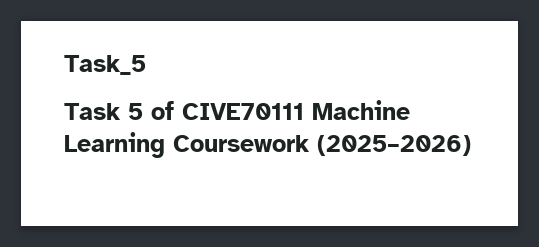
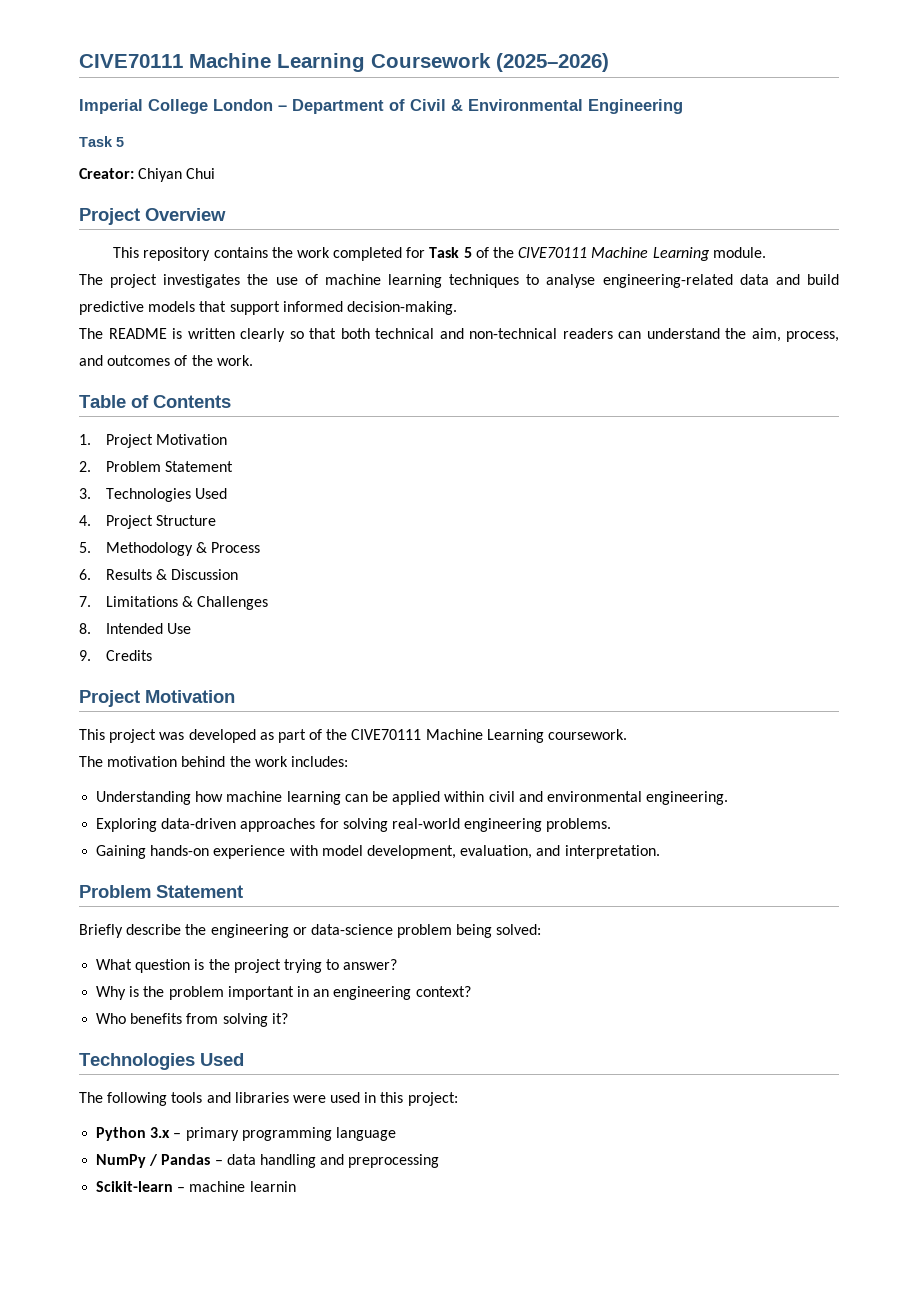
- Task_5
- Task 5 of CIVE70111 Machine Learning Coursework (2025–2026)
+ CIVE70111 Machine Learning Coursework (2025–2026)
+ Imperial College London – Department of Civil & Environmental Engineering
+ Task 5
+ Creator: Chiyan Chui
+ Project Overview
+ This repository contains the work completed for Task 5 of the CIVE70111 Machine Learning module.
+ The project investigates the use of machine learning techniques to analyse engineering-related data and build predictive models that support informed decision-making.
+ The README is written clearly so that both technical and non-technical readers can understand the aim, process, and outcomes of the work.
+ Table of Contents
+ 1. Project Motivation
+ 2. Problem Statement
+ 3. Technologies Used
+ 4. Project Structure
+ 5. Methodology & Process
+ 6. Results & Discussion
+ 7. Limitations & Challenges
+ 8. Intended Use
+ 9. Credits
+ Project Motivation
+ This project was developed as part of the CIVE70111 Machine Learning coursework.
+ The motivation behind the work includes:
+ Understanding how machine learning can be applied within civil and environmental engineering.
+ Exploring data-driven approaches for solving real-world engineering problems.
+ Gaining hands-on experience with model development, evaluation, and interpretation.
+ Problem Statement
+ Briefly describe the engineering or data-science problem being solved:
+ What question is the project trying to answer?
+ Why is the problem important in an engineering context?
+ Who benefits from solving it?
+ Technologies Used
+ The following tools and libraries were used in this project:
+ Python 3.x – primary programming language
+ NumPy / Pandas – data handling and preprocessing
+ Scikit-learn – machine learnin

